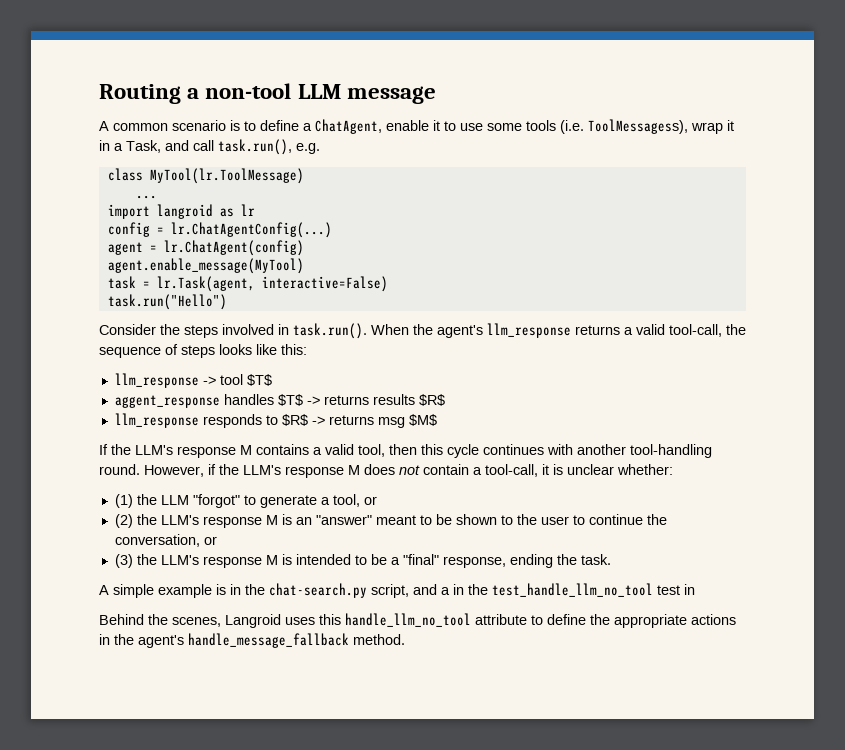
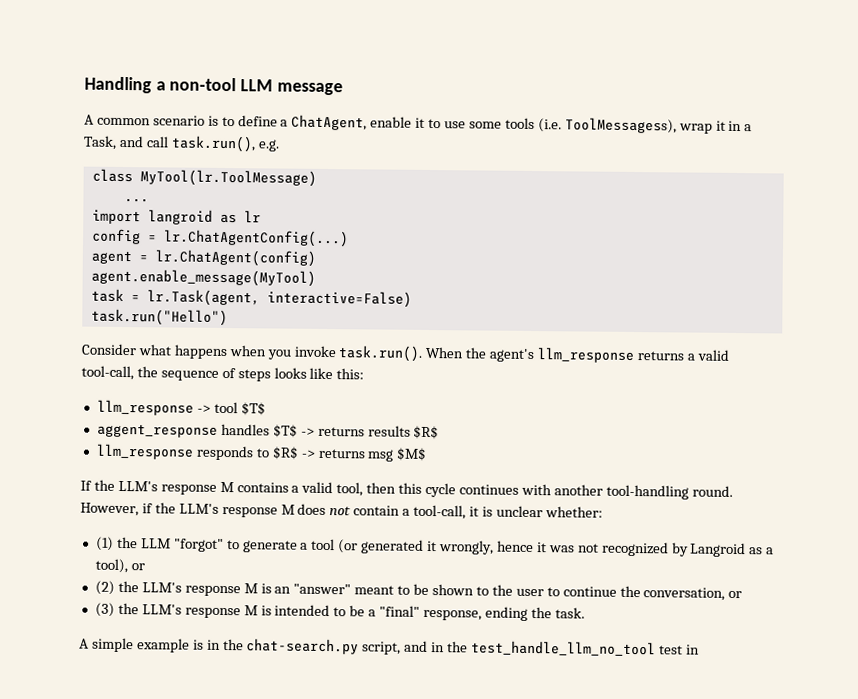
- Routing a non-tool LLM message
+ Handling a non-tool LLM message
- Consider the steps involved in task.run(). When the agent's llm_response returns a valid tool-call, the sequence of steps looks like this:
+ Consider what happens when you invoke task.run(). When the agent's llm_response returns a valid tool-call, the sequence of steps looks like this:
- (1) the LLM "forgot" to generate a tool, or
+ (1) the LLM "forgot" to generate a tool (or generated it wrongly, hence it was not recognized by Langroid as a tool), or
- A simple example is in the chat-search.py script, and a in the test_handle_llm_no_tool test in
+ A simple example is in the chat-search.py script, and in the test_handle_llm_no_tool test in
- Behind the scenes, Langroid uses this handle_llm_no_tool attribute to define the appropriate actions in the agent's handle_message_fallback method.

